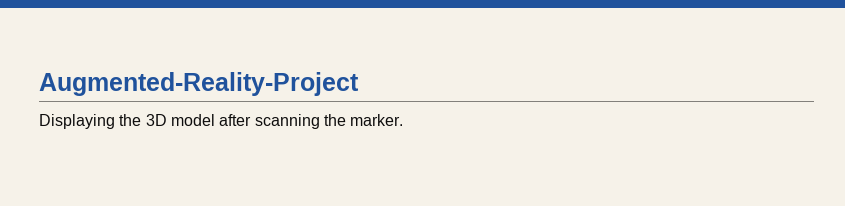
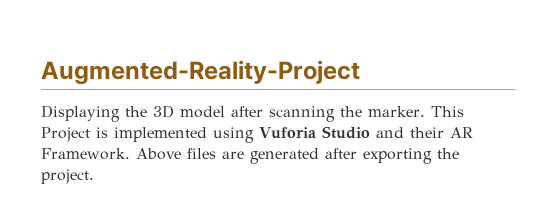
+ This Project is implemented using Vuforia Studio and their AR Framework. Above files are generated after exporting the project.

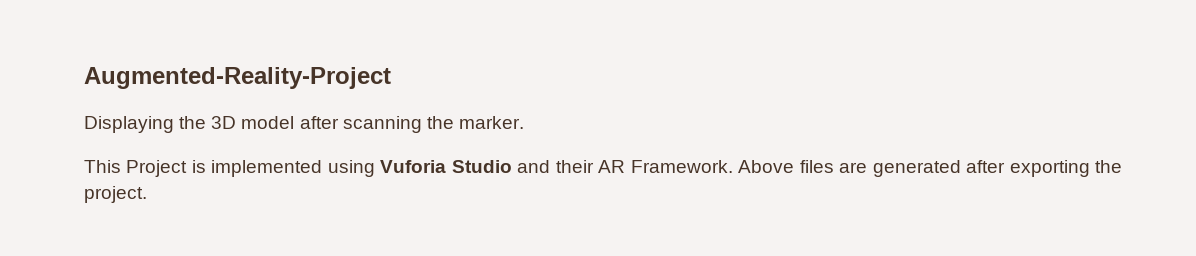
- Displaying the 3D model after scanning the marker. This Project is implemented using Vuforia Studio and their AR Framework.
+ Displaying the 3D model after scanning the marker.
+ This Project is implemented using Vuforia Studio and their AR Framework.

